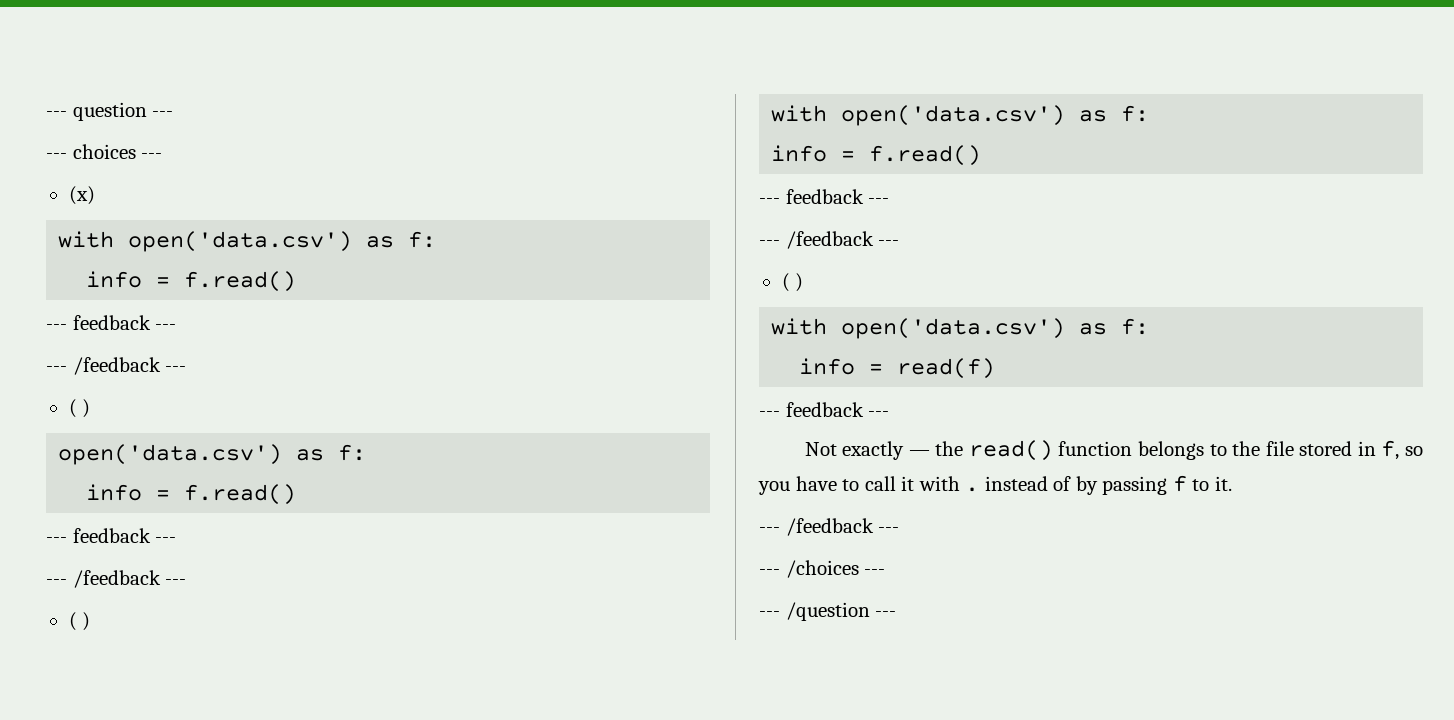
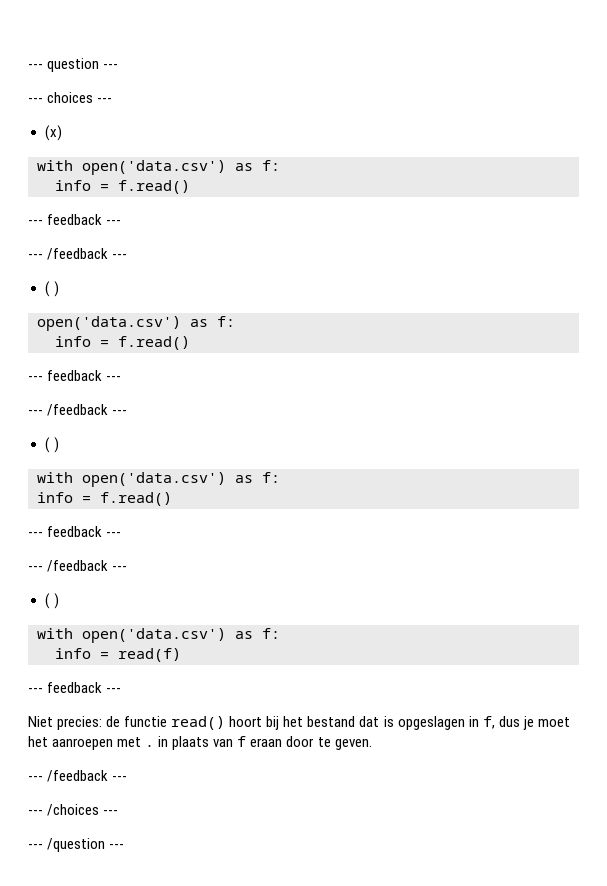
- Not exactly — the read() function belongs to the file stored in f, so you have to call it with . instead of by passing f to it.
+ Niet precies: de functie read() hoort bij het bestand dat is opgeslagen in f, dus je moet het aanroepen met . in plaats van f eraan door te geven.

